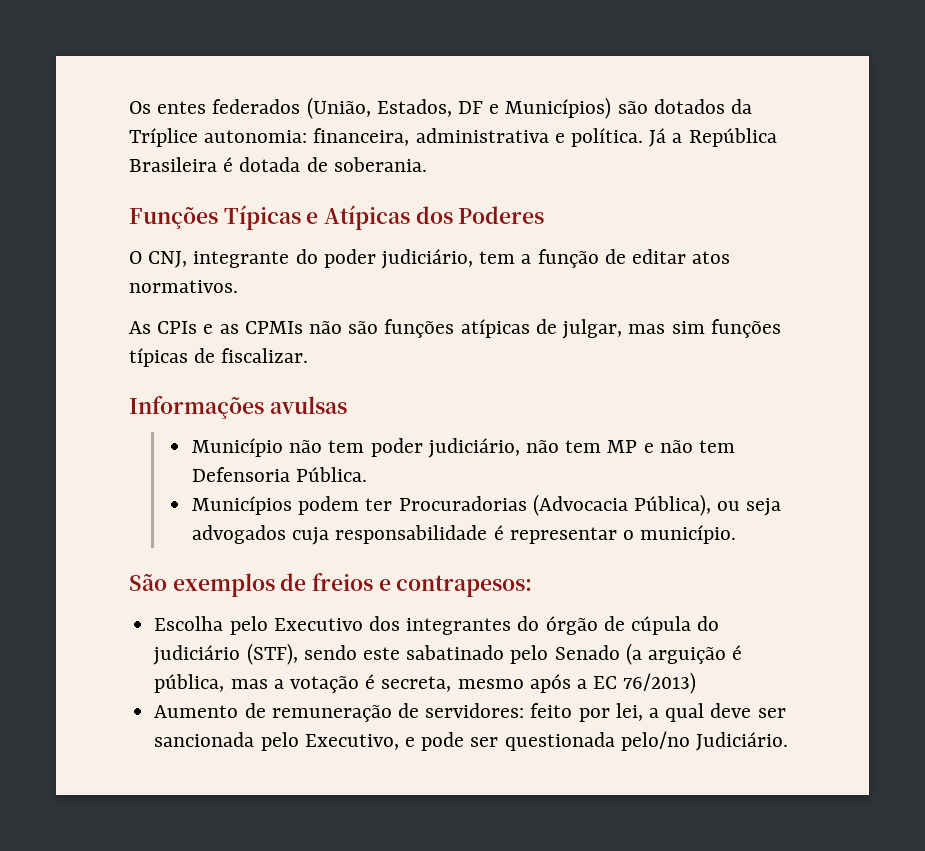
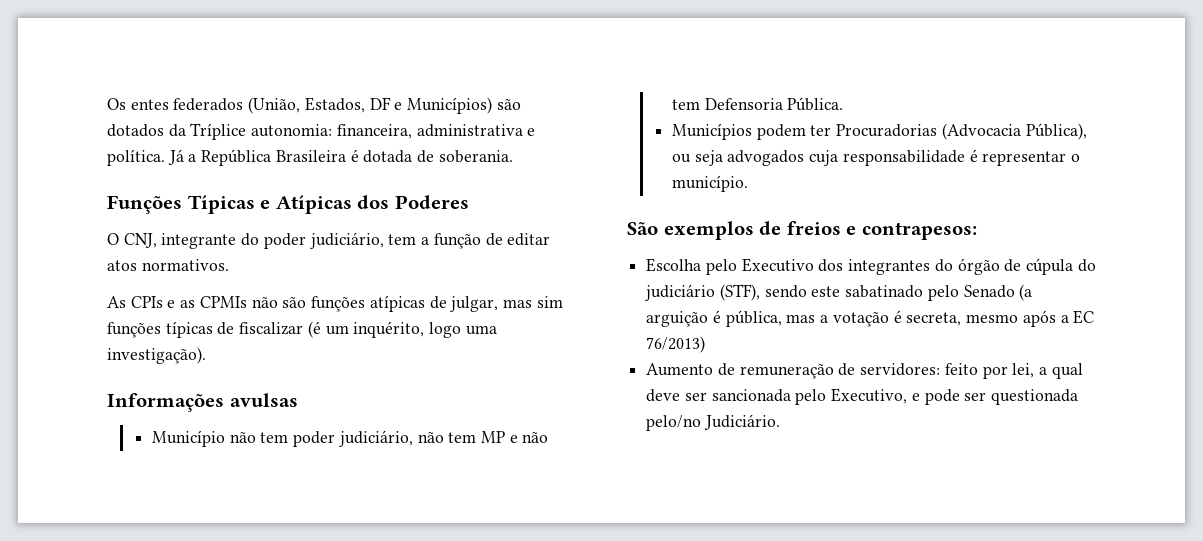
- As CPIs e as CPMIs não são funções atípicas de julgar, mas sim funções típicas de fiscalizar.
+ As CPIs e as CPMIs não são funções atípicas de julgar, mas sim funções típicas de fiscalizar (é um inquérito, logo uma investigação).

